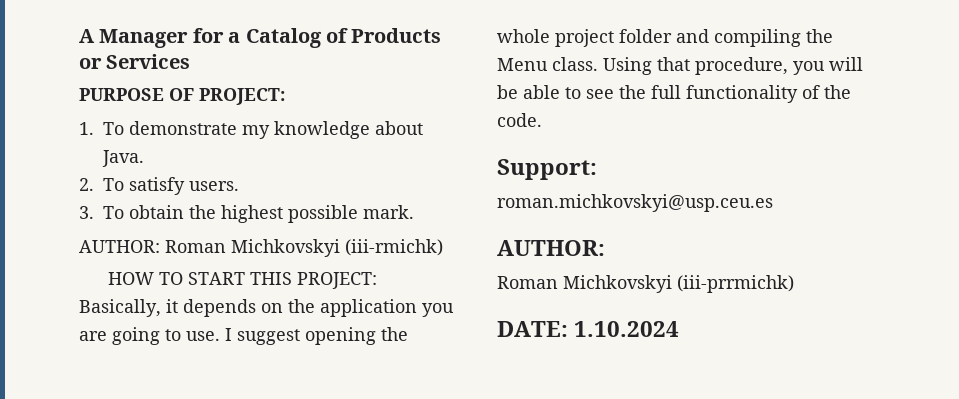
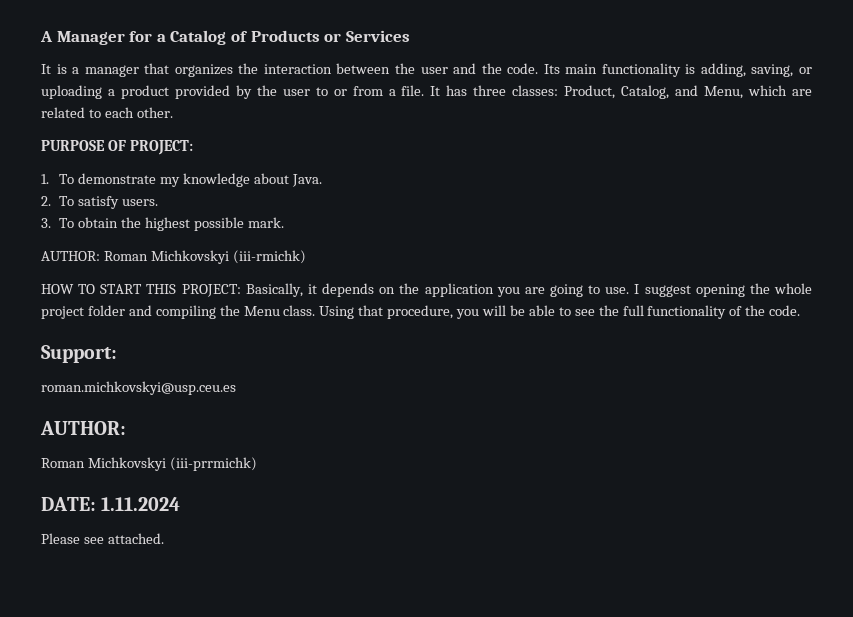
+ It is a manager that organizes the interaction between the user and the code. Its main functionality is adding, saving, or uploading a product provided by the user to or from a file. It has three classes: Product, Catalog, and Menu, which are related to each other.
- DATE: 1.10.2024
+ DATE: 1.11.2024
+ Please see attached.

